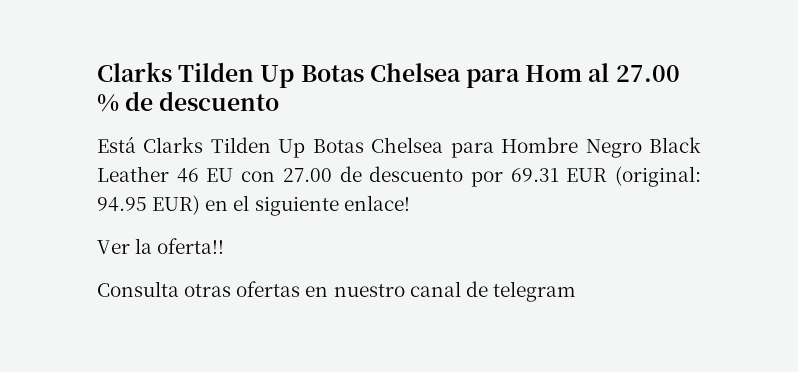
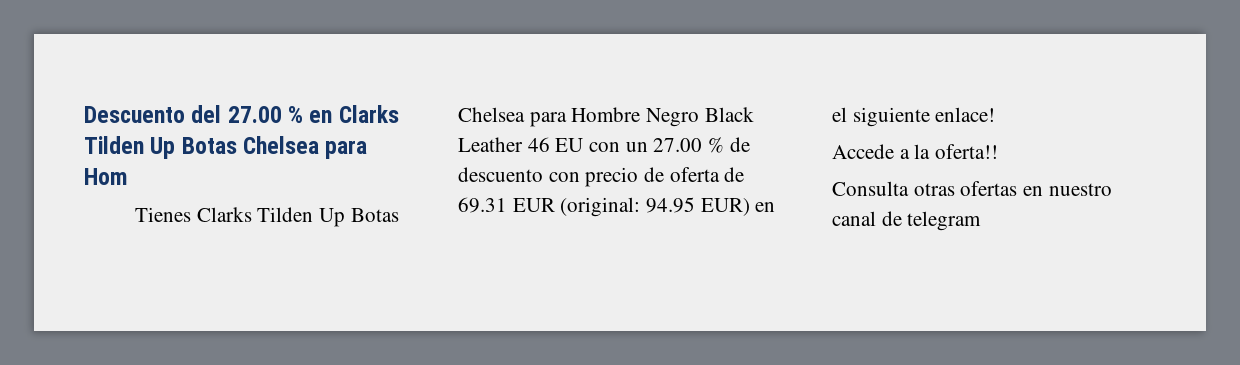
- Clarks Tilden Up Botas Chelsea para Hom al 27.00 % de descuento
- Está Clarks Tilden Up Botas Chelsea para Hombre Negro Black Leather 46 EU con 27.00 de descuento por 69.31 EUR (original: 94.95 EUR) en el siguiente enlace!
+ Descuento del 27.00 % en Clarks Tilden Up Botas Chelsea para Hom
+ Tienes Clarks Tilden Up Botas Chelsea para Hombre Negro Black Leather 46 EU con un 27.00 % de descuento con precio de oferta de 69.31 EUR (original: 94.95 EUR) en el siguiente enlace!
- Ver la oferta!!
+ Accede a la oferta!!

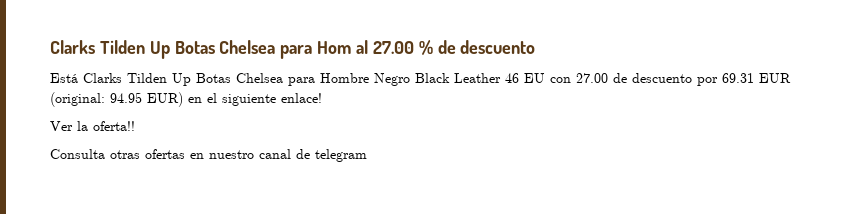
- Descuento del 27.00 % en Clarks Tilden Up Botas Chelsea para Hom
- Tienes Clarks Tilden Up Botas Chelsea para Hombre Negro Black Leather 46 EU con un 27.00 % de descuento con precio de oferta de 69.31 EUR (original: 94.95 EUR) en el siguiente enlace!
+ Clarks Tilden Up Botas Chelsea para Hom al 27.00 % de descuento
+ Está Clarks Tilden Up Botas Chelsea para Hombre Negro Black Leather 46 EU con 27.00 de descuento por 69.31 EUR (original: 94.95 EUR) en el siguiente enlace!
- Accede a la oferta!!
+ Ver la oferta!!

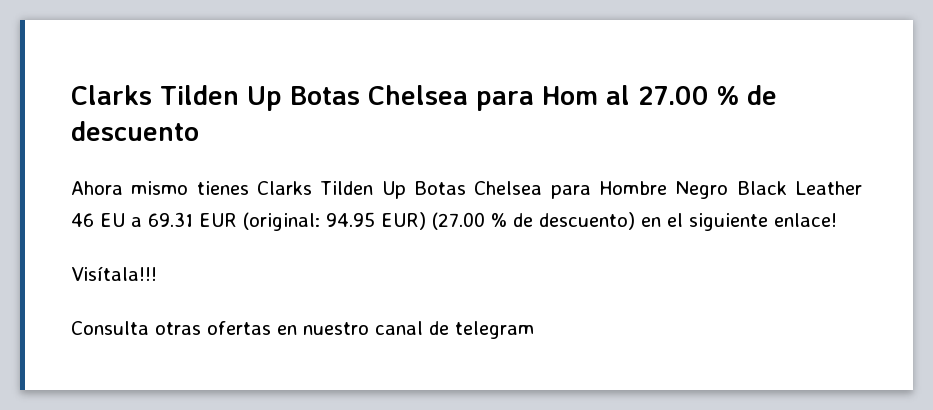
- Está Clarks Tilden Up Botas Chelsea para Hombre Negro Black Leather 46 EU con 27.00 de descuento por 69.31 EUR (original: 94.95 EUR) en el siguiente enlace!
+ Ahora mismo tienes Clarks Tilden Up Botas Chelsea para Hombre Negro Black Leather 46 EU a 69.31 EUR (original: 94.95 EUR) (27.00 % de descuento) en el siguiente enlace!
- Ver la oferta!!
+ Visítala!!!

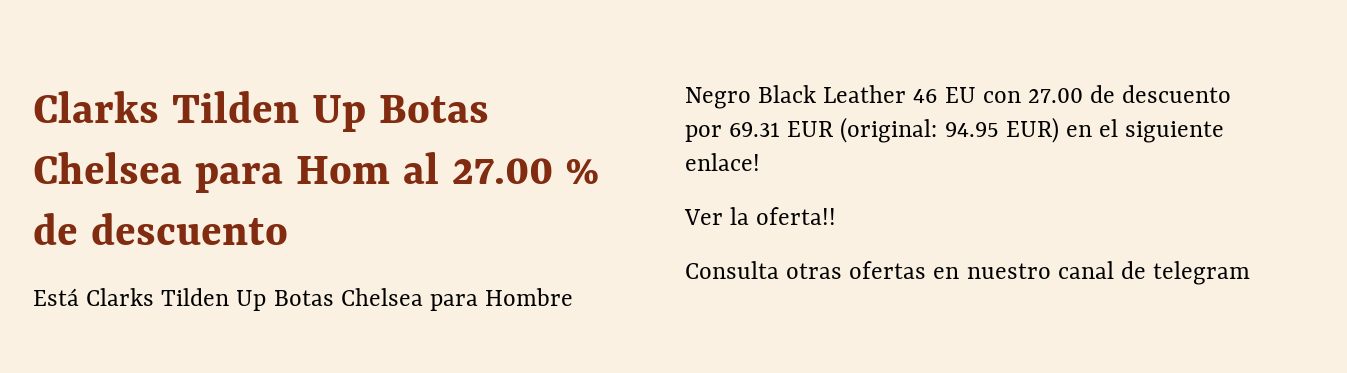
- Ahora mismo tienes Clarks Tilden Up Botas Chelsea para Hombre Negro Black Leather 46 EU a 69.31 EUR (original: 94.95 EUR) (27.00 % de descuento) en el siguiente enlace!
+ Está Clarks Tilden Up Botas Chelsea para Hombre Negro Black Leather 46 EU con 27.00 de descuento por 69.31 EUR (original: 94.95 EUR) en el siguiente enlace!
- Visítala!!!
+ Ver la oferta!!

